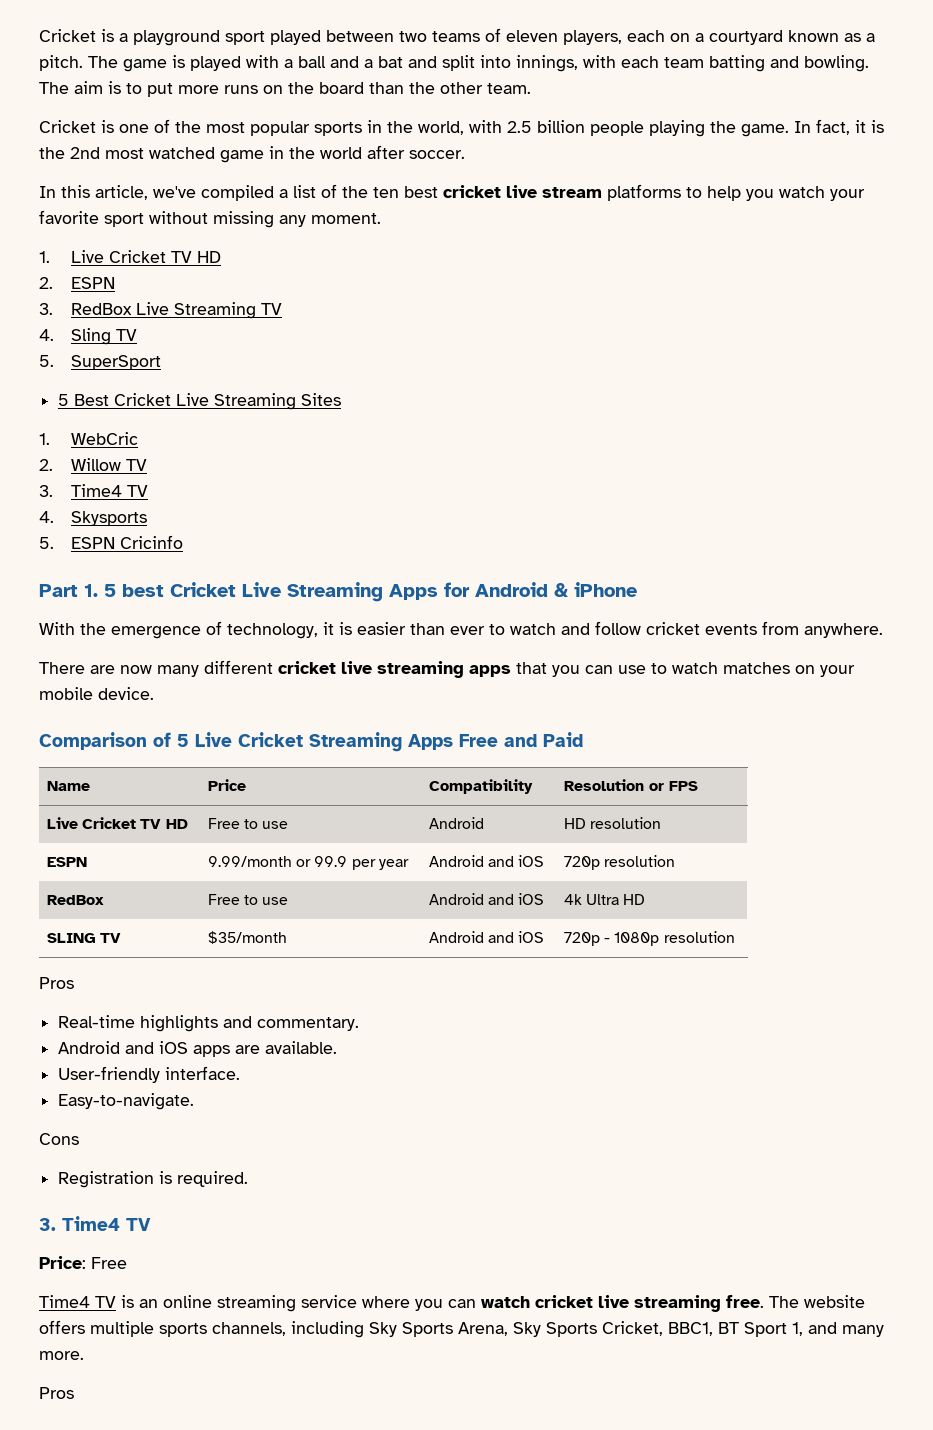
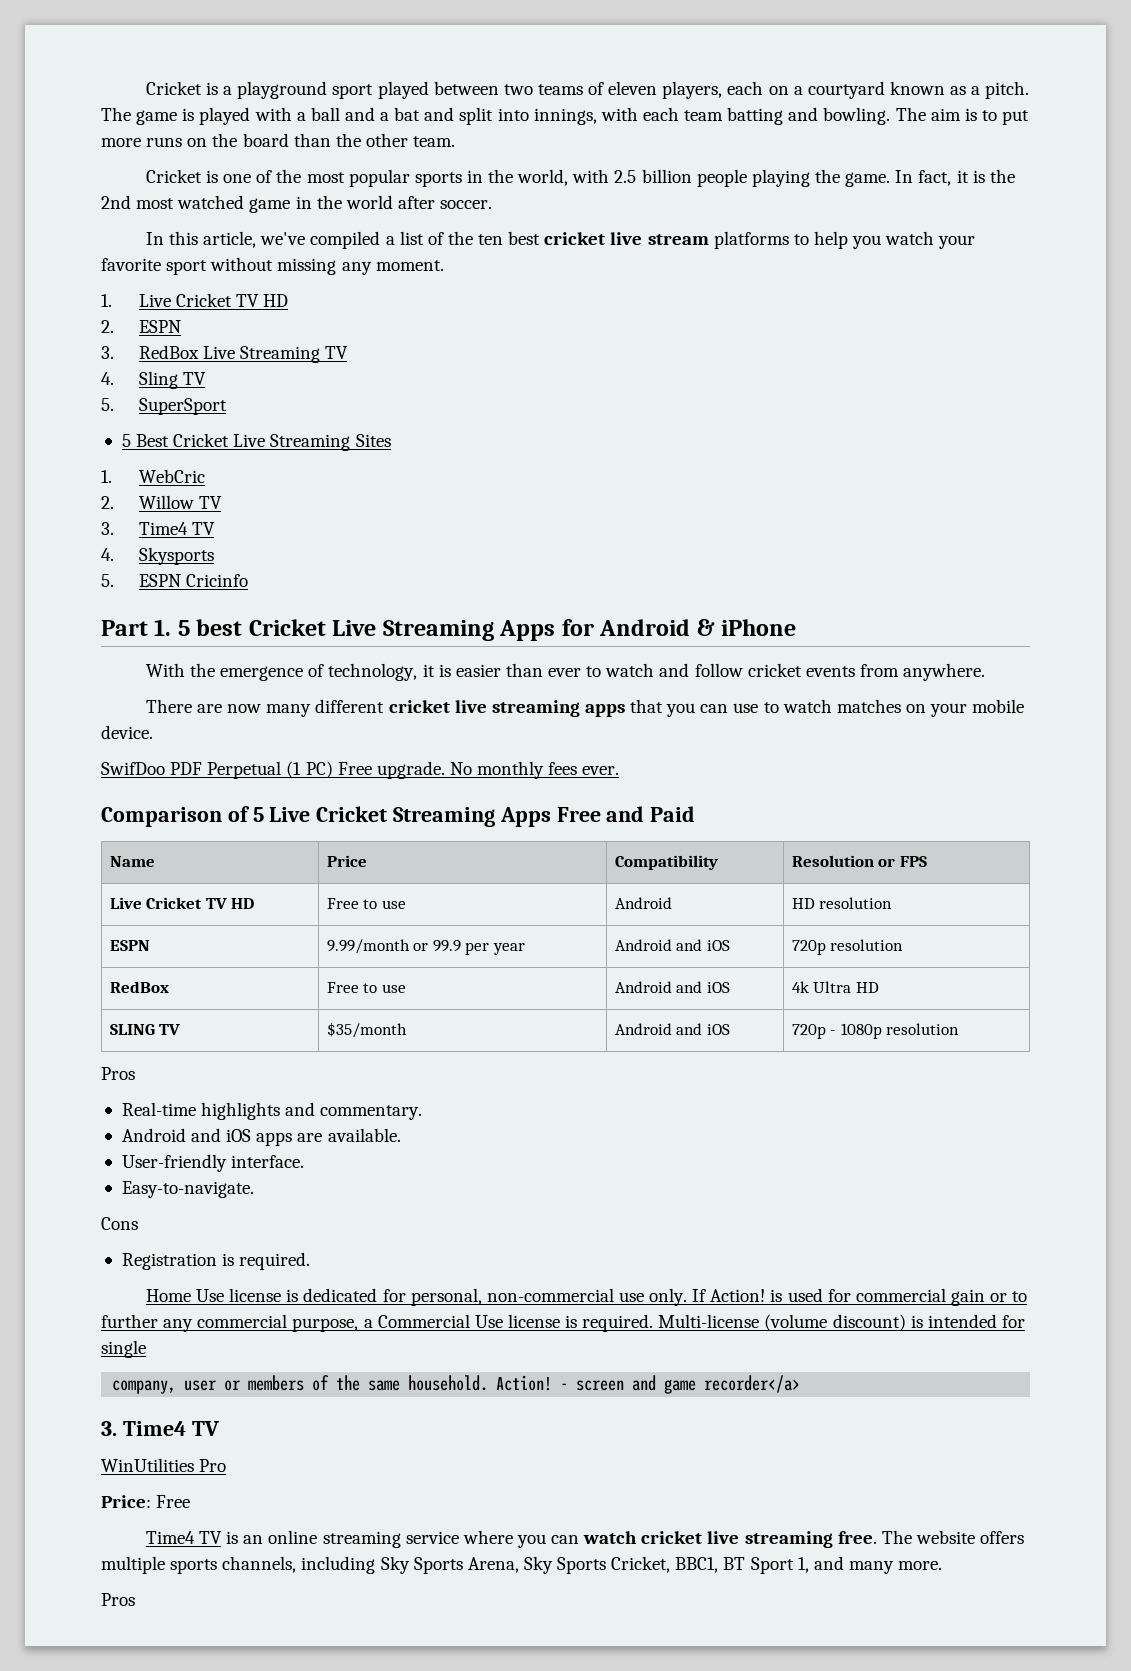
+ SwifDoo PDF Perpetual (1 PC) Free upgrade. No monthly fees ever.
  Registration is required.
+ Home Use license is dedicated for personal, non-commercial use only. If Action! is used for commercial gain or to further any commercial purpose, a Commercial Use license is required. Multi-license (volume discount) is intended for single
+ company, user or members of the same household. Action! - screen and game recorder</a>
  3. Time4 TV
+ WinUtilities Pro

